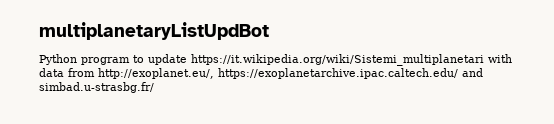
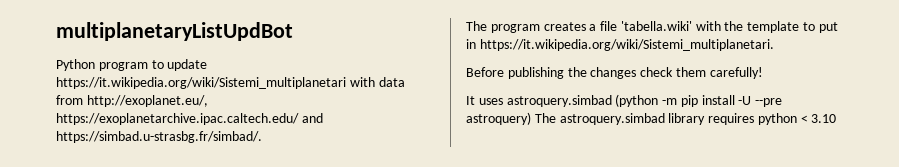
- Python program to update https://it.wikipedia.org/wiki/Sistemi_multiplanetari with data from http://exoplanet.eu/, https://exoplanetarchive.ipac.caltech.edu/ and simbad.u-strasbg.fr/
+ Python program to update https://it.wikipedia.org/wiki/Sistemi_multiplanetari with data from http://exoplanet.eu/, https://exoplanetarchive.ipac.caltech.edu/ and https://simbad.u-strasbg.fr/simbad/.
+ The program creates a file 'tabella.wiki' with the template to put in https://it.wikipedia.org/wiki/Sistemi_multiplanetari.
+ Before publishing the changes check them carefully!
+ It uses astroquery.simbad (python -m pip install -U --pre astroquery) The astroquery.simbad library requires python < 3.10

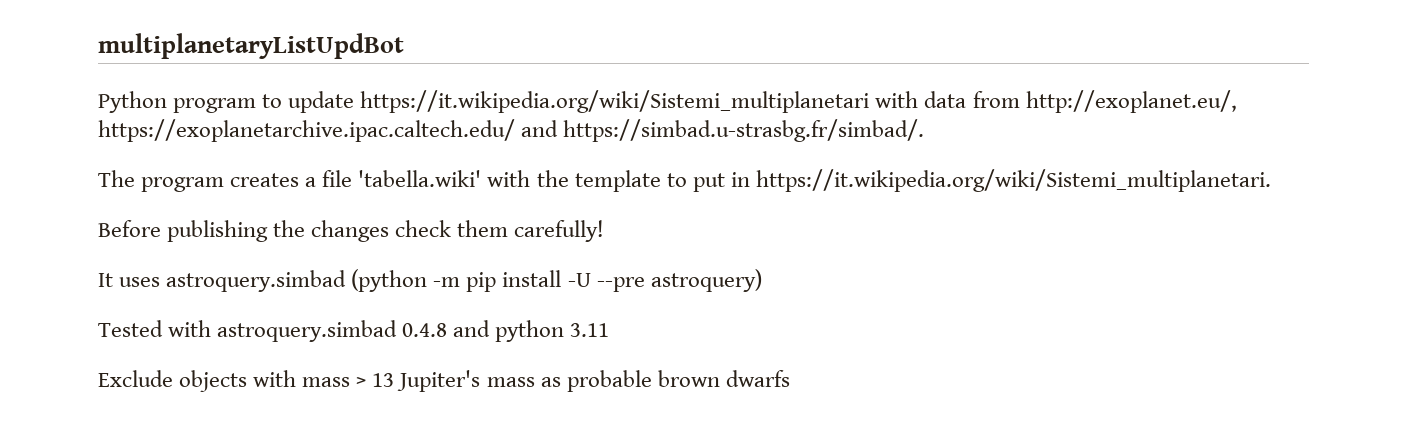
- It uses astroquery.simbad (python -m pip install -U --pre astroquery) The astroquery.simbad library requires python < 3.10
+ It uses astroquery.simbad (python -m pip install -U --pre astroquery)
+ Tested with astroquery.simbad 0.4.8 and python 3.11
+ Exclude objects with mass > 13 Jupiter's mass as probable brown dwarfs

